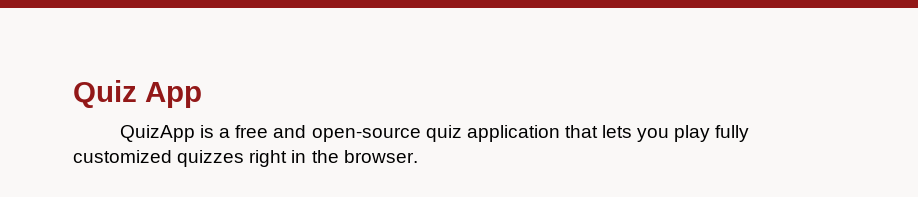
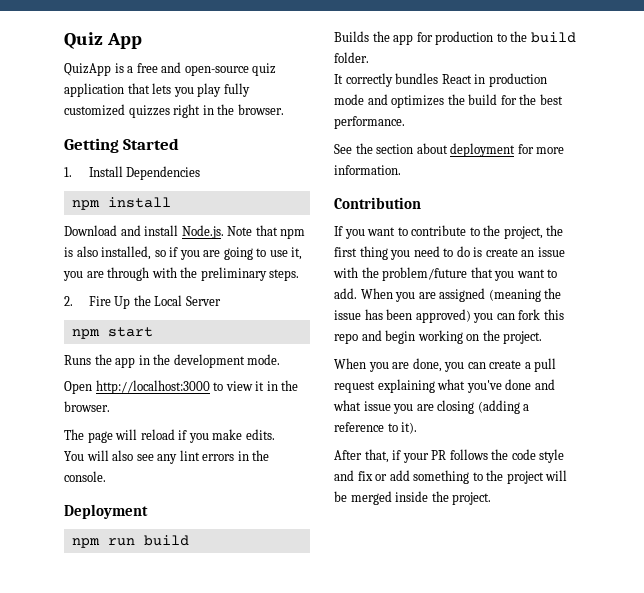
+ Getting Started
+ 1. Install Dependencies
+ npm install
+ Download and install Node.js. Note that npm is also installed, so if you are going to use it, you are through with the preliminary steps.
+ 2. Fire Up the Local Server
+ npm start
+ Runs the app in the development mode.
+ Open http://localhost:3000 to view it in the browser.
+ The page will reload if you make edits.
+ You will also see any lint errors in the console.
+ Deployment
+ npm run build
+ Builds the app for production to the build folder.
+ It correctly bundles React in production mode and optimizes the build for the best performance.
+ See the section about deployment for more information.
+ Contribution
+ If you want to contribute to the project, the first thing you need to do is create an issue with the problem/future that you want to add. When you are assigned (meaning the issue has been approved) you can fork this repo and begin working on the project.
+ When you are done, you can create a pull request explaining what you've done and what issue you are closing (adding a reference to it).
+ After that, if your PR follows the code style and fix or add something to the project will be merged inside the project.

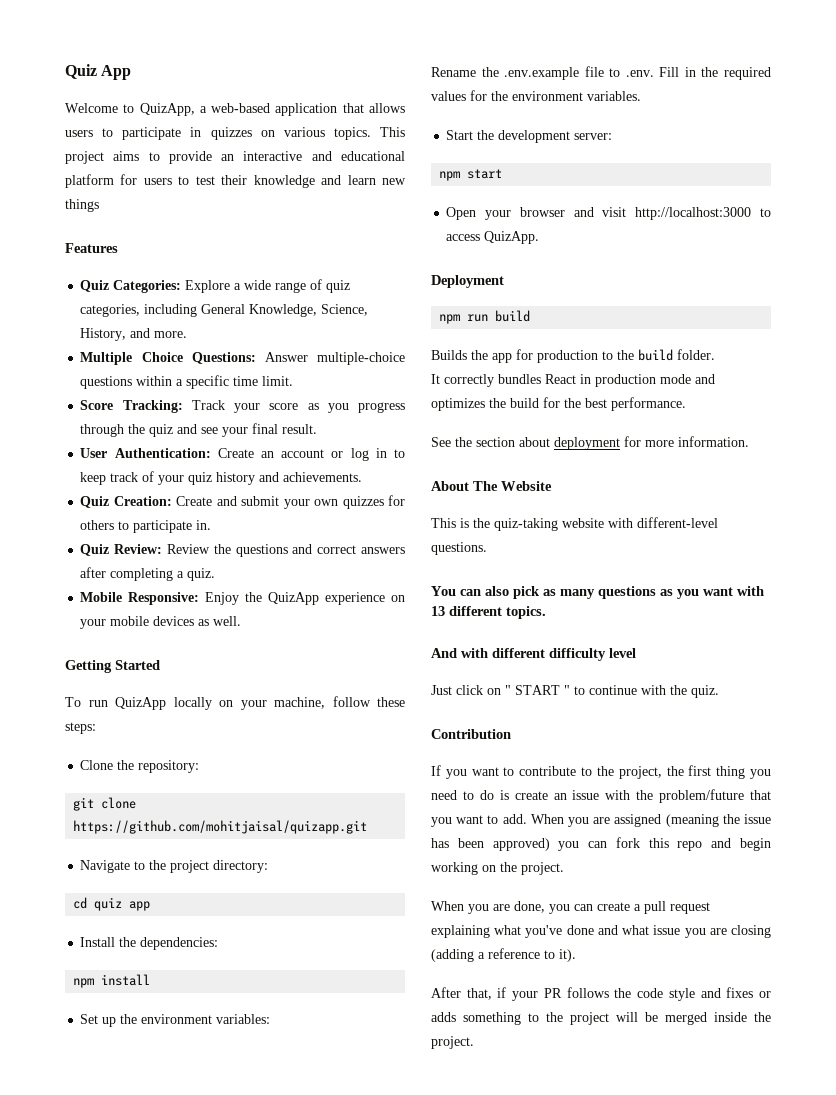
- QuizApp is a free and open-source quiz application that lets you play fully customized quizzes right in the browser.
+ Welcome to QuizApp, a web-based application that allows users to participate in quizzes on various topics. This project aims to provide an interactive and educational platform for users to test their knowledge and learn new things
+ Features
+ Quiz Categories: Explore a wide range of quiz categories, including General Knowledge, Science, History, and more.
+ Multiple Choice Questions: Answer multiple-choice questions within a specific time limit.
+ Score Tracking: Track your score as you progress through the quiz and see your final result.
+ User Authentication: Create an account or log in to keep track of your quiz history and achievements.
+ Quiz Creation: Create and submit your own quizzes for others to participate in.
+ Quiz Review: Review the questions and correct answers after completing a quiz.
+ Mobile Responsive: Enjoy the QuizApp experience on your mobile devices as well.
  Getting Started
- 1. Install Dependencies
+ To run QuizApp locally on your machine, follow these steps:
+ Clone the repository:
+ git clone https://github.com/mohitjaisal/quizapp.git
+ Navigate to the project directory:
+ cd quiz app
+ Install the dependencies:
  npm install
- Download and install Node.js. Note that npm is also installed, so if you are going to use it, you are through with the preliminary steps.
- 2. Fire Up the Local Server
+ Set up the environment variables:
+ Rename the .env.example file to .env. Fill in the required values for the environment variables.
+ Start the development server:
  npm start
- Runs the app in the development mode.
- Open http://localhost:3000 to view it in the browser.
- The page will reload if you make edits.
- You will also see any lint errors in the console.
+ Open your browser and visit http://localhost:3000 to access QuizApp.
+ About The Website
+ This is the quiz-taking website with different-level questions.
+ You can also pick as many questions as you want with 13 different topics.
+ And with different difficulty level
+ Just click on " START " to continue with the quiz.
- After that, if your PR follows the code style and fix or add something to the project will be merged inside the project.
+ After that, if your PR follows the code style and fixes or adds something to the project will be merged inside the project.

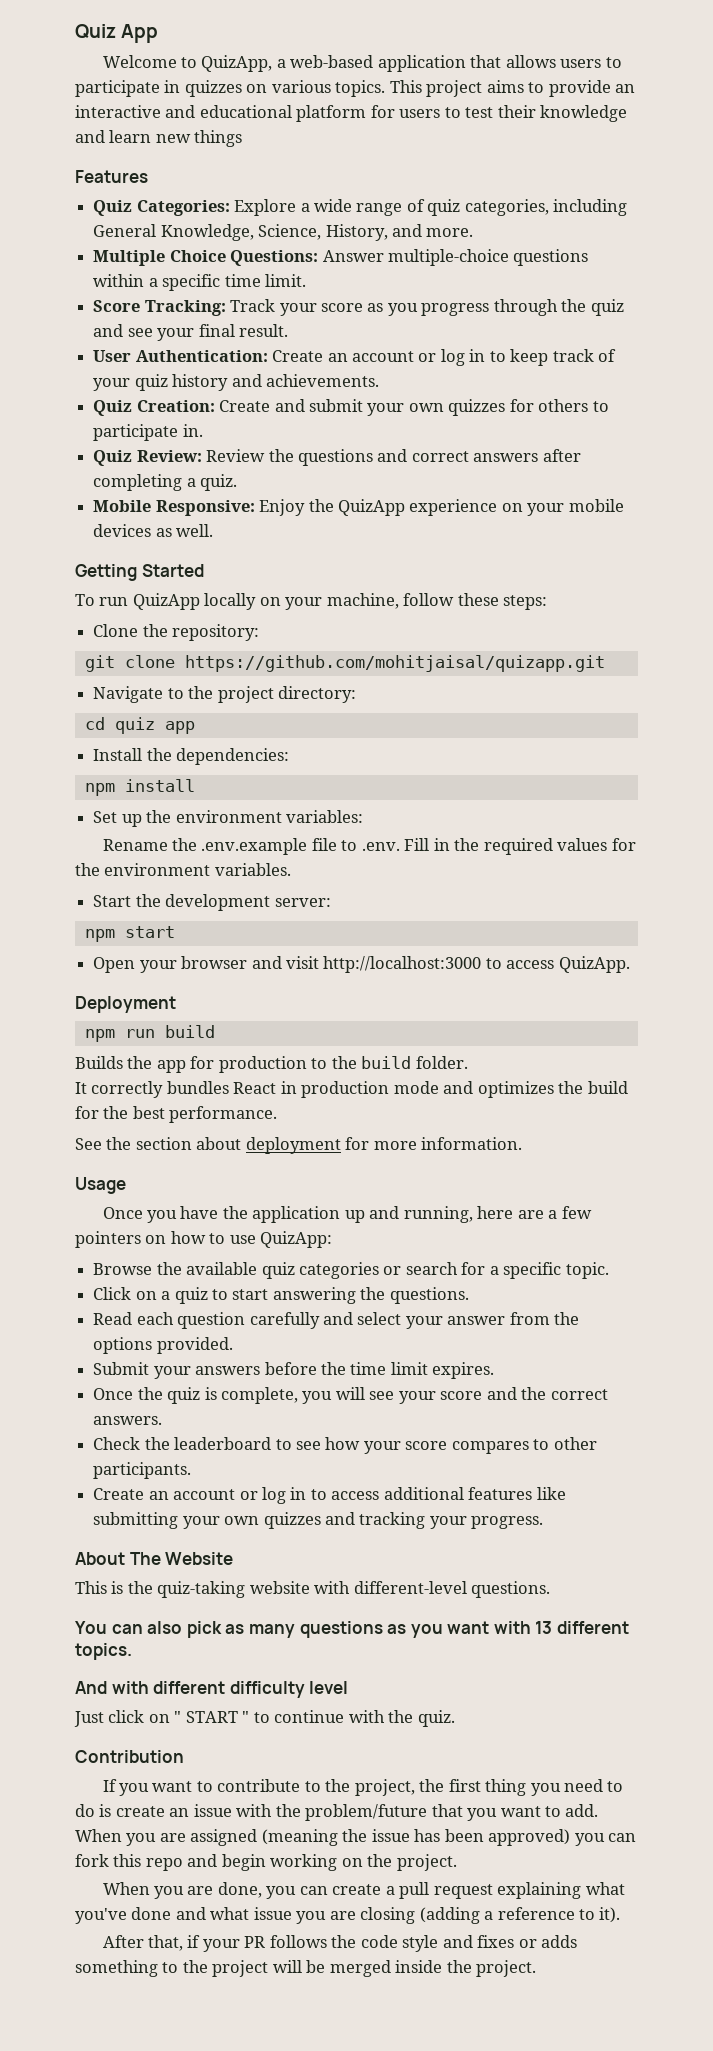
+ Usage
+ Once you have the application up and running, here are a few pointers on how to use QuizApp:
+ Browse the available quiz categories or search for a specific topic.
+ Click on a quiz to start answering the questions.
+ Read each question carefully and select your answer from the options provided.
+ Submit your answers before the time limit expires.
+ Once the quiz is complete, you will see your score and the correct answers.
+ Check the leaderboard to see how your score compares to other participants.
+ Create an account or log in to access additional features like submitting your own quizzes and tracking your progress.

